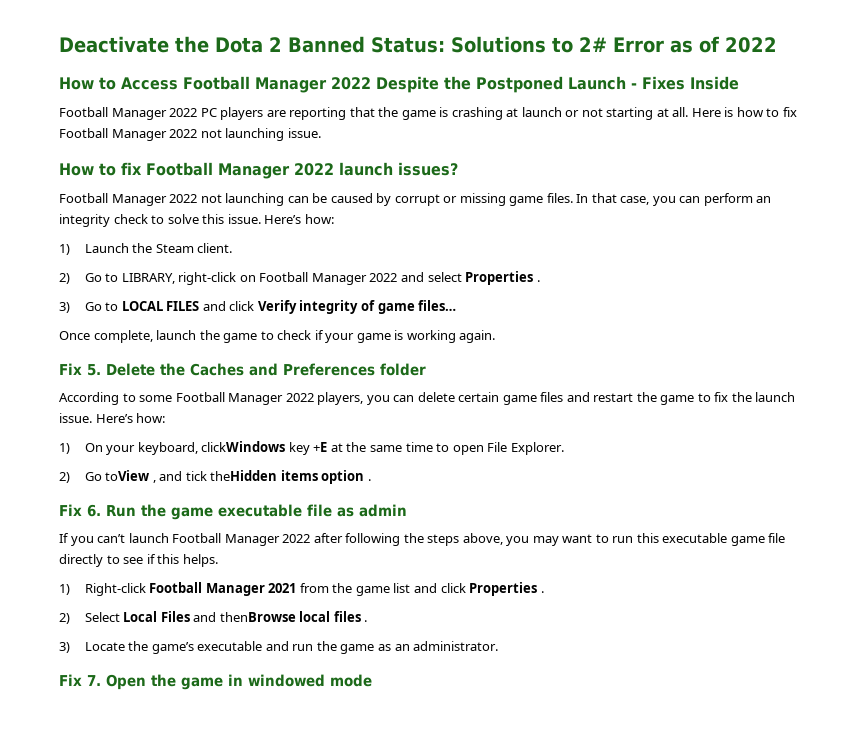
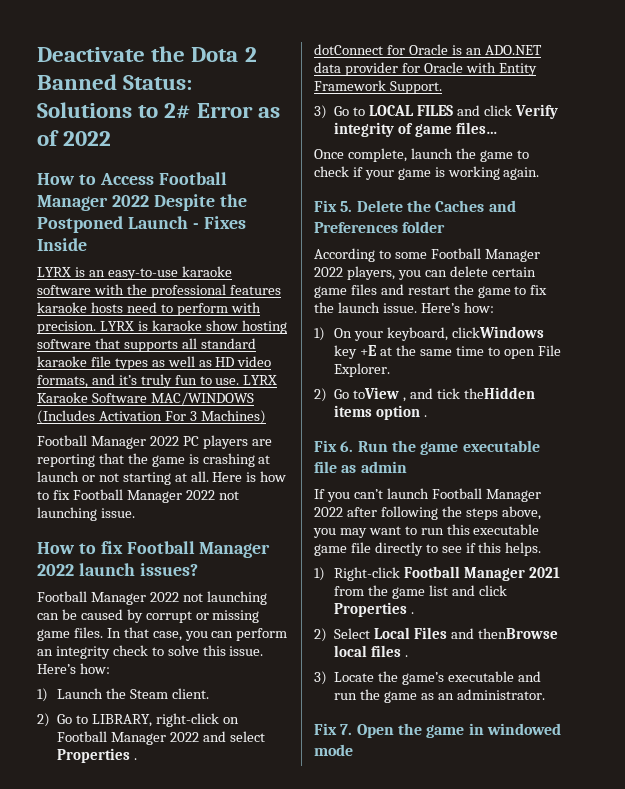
+ LYRX is an easy-to-use karaoke software with the professional features karaoke hosts need to perform with precision. LYRX is karaoke show hosting software that supports all standard karaoke file types as well as HD video formats, and it’s truly fun to use. LYRX Karaoke Software MAC/WINDOWS (Includes Activation For 3 Machines)
+ dotConnect for Oracle is an ADO.NET data provider for Oracle with Entity Framework Support.

